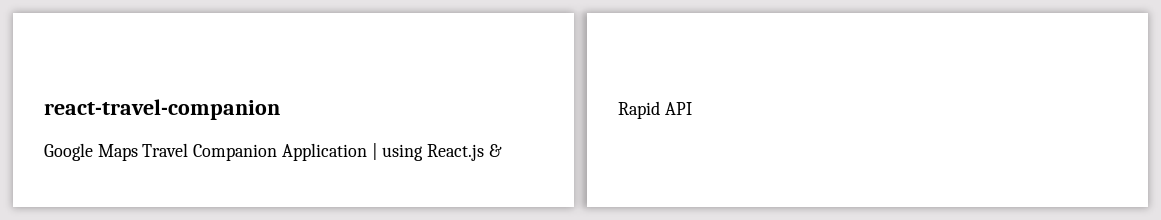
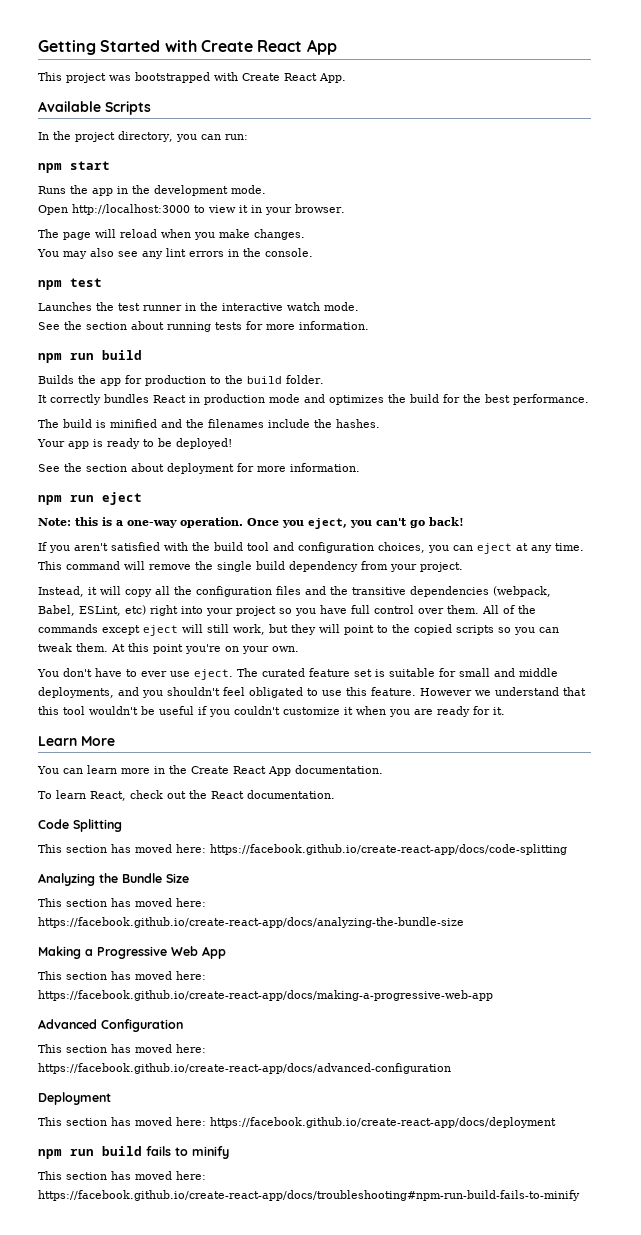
- react-travel-companion
- Google Maps Travel Companion Application | using React.js & Rapid API
+ Getting Started with Create React App
+ This project was bootstrapped with Create React App.
+ Available Scripts
+ In the project directory, you can run:
+ npm start
+ Runs the app in the development mode.
+ Open http://localhost:3000 to view it in your browser.
+ The page will reload when you make changes.
+ You may also see any lint errors in the console.
+ npm test
+ Launches the test runner in the interactive watch mode.
+ See the section about running tests for more information.
+ npm run build
+ Builds the app for production to the build folder.
+ It correctly bundles React in production mode and optimizes the build for the best performance.
+ The build is minified and the filenames include the hashes.
+ Your app is ready to be deployed!
+ See the section about deployment for more information.
+ npm run eject
+ Note: this is a one-way operation. Once you eject, you can't go back!
+ If you aren't satisfied with the build tool and configuration choices, you can eject at any time. This command will remove the single build dependency from your project.
+ Instead, it will copy all the configuration files and the transitive dependencies (webpack, Babel, ESLint, etc) right into your project so you have full control over them. All of the commands except eject will still work, but they will point to the copied scripts so you can tweak them. At this point you're on your own.
+ You don't have to ever use eject. The curated feature set is suitable for small and middle deployments, and you shouldn't feel obligated to use this feature. However we understand that this tool wouldn't be useful if you couldn't customize it when you are ready for it.
+ Learn More
+ You can learn more in the Create React App documentation.
+ To learn React, check out the React documentation.
+ Code Splitting
+ This section has moved here: https://facebook.github.io/create-react-app/docs/code-splitting
+ Analyzing the Bundle Size
+ This section has moved here: https://facebook.github.io/create-react-app/docs/analyzing-the-bundle-size
+ Making a Progressive Web App
+ This section has moved here: https://facebook.github.io/create-react-app/docs/making-a-progressive-web-app
+ Advanced Configuration
+ This section has moved here: https://facebook.github.io/create-react-app/docs/advanced-configuration
+ Deployment
+ This section has moved here: https://facebook.github.io/create-react-app/docs/deployment
+ npm run build fails to minify
+ This section has moved here: https://facebook.github.io/create-react-app/docs/troubleshooting#npm-run-build-fails-to-minify

